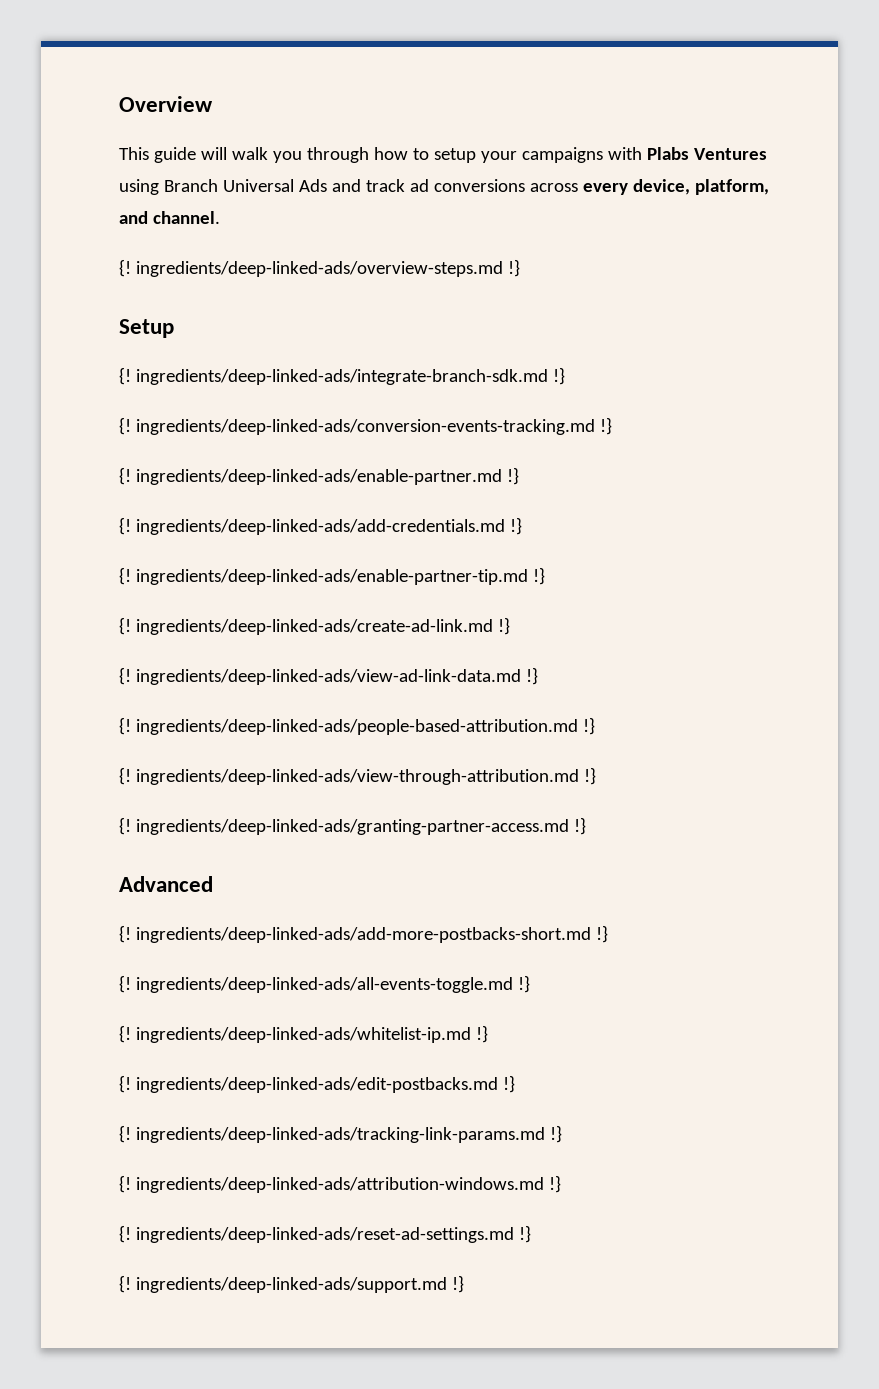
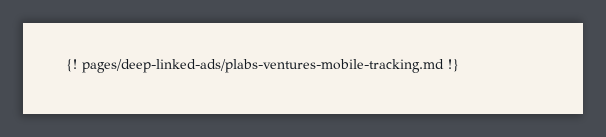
- Overview
- This guide will walk you through how to setup your campaigns with Plabs Ventures using Branch Universal Ads and track ad conversions across every device, platform, and channel.
- {! ingredients/deep-linked-ads/overview-steps.md !}
- Setup
- {! ingredients/deep-linked-ads/integrate-branch-sdk.md !}
- {! ingredients/deep-linked-ads/conversion-events-tracking.md !}
- {! ingredients/deep-linked-ads/enable-partner.md !}
- {! ingredients/deep-linked-ads/add-credentials.md !}
- {! ingredients/deep-linked-ads/enable-partner-tip.md !}
- {! ingredients/deep-linked-ads/create-ad-link.md !}
- {! ingredients/deep-linked-ads/view-ad-link-data.md !}
- {! ingredients/deep-linked-ads/people-based-attribution.md !}
- {! ingredients/deep-linked-ads/view-through-attribution.md !}
- {! ingredients/deep-linked-ads/granting-partner-access.md !}
- Advanced
- {! ingredients/deep-linked-ads/add-more-postbacks-short.md !}
- {! ingredients/deep-linked-ads/all-events-toggle.md !}
- {! ingredients/deep-linked-ads/whitelist-ip.md !}
- {! ingredients/deep-linked-ads/edit-postbacks.md !}
- {! ingredients/deep-linked-ads/tracking-link-params.md !}
- {! ingredients/deep-linked-ads/attribution-windows.md !}
- {! ingredients/deep-linked-ads/reset-ad-settings.md !}
- {! ingredients/deep-linked-ads/support.md !}
+ {! pages/deep-linked-ads/plabs-ventures-mobile-tracking.md !}

